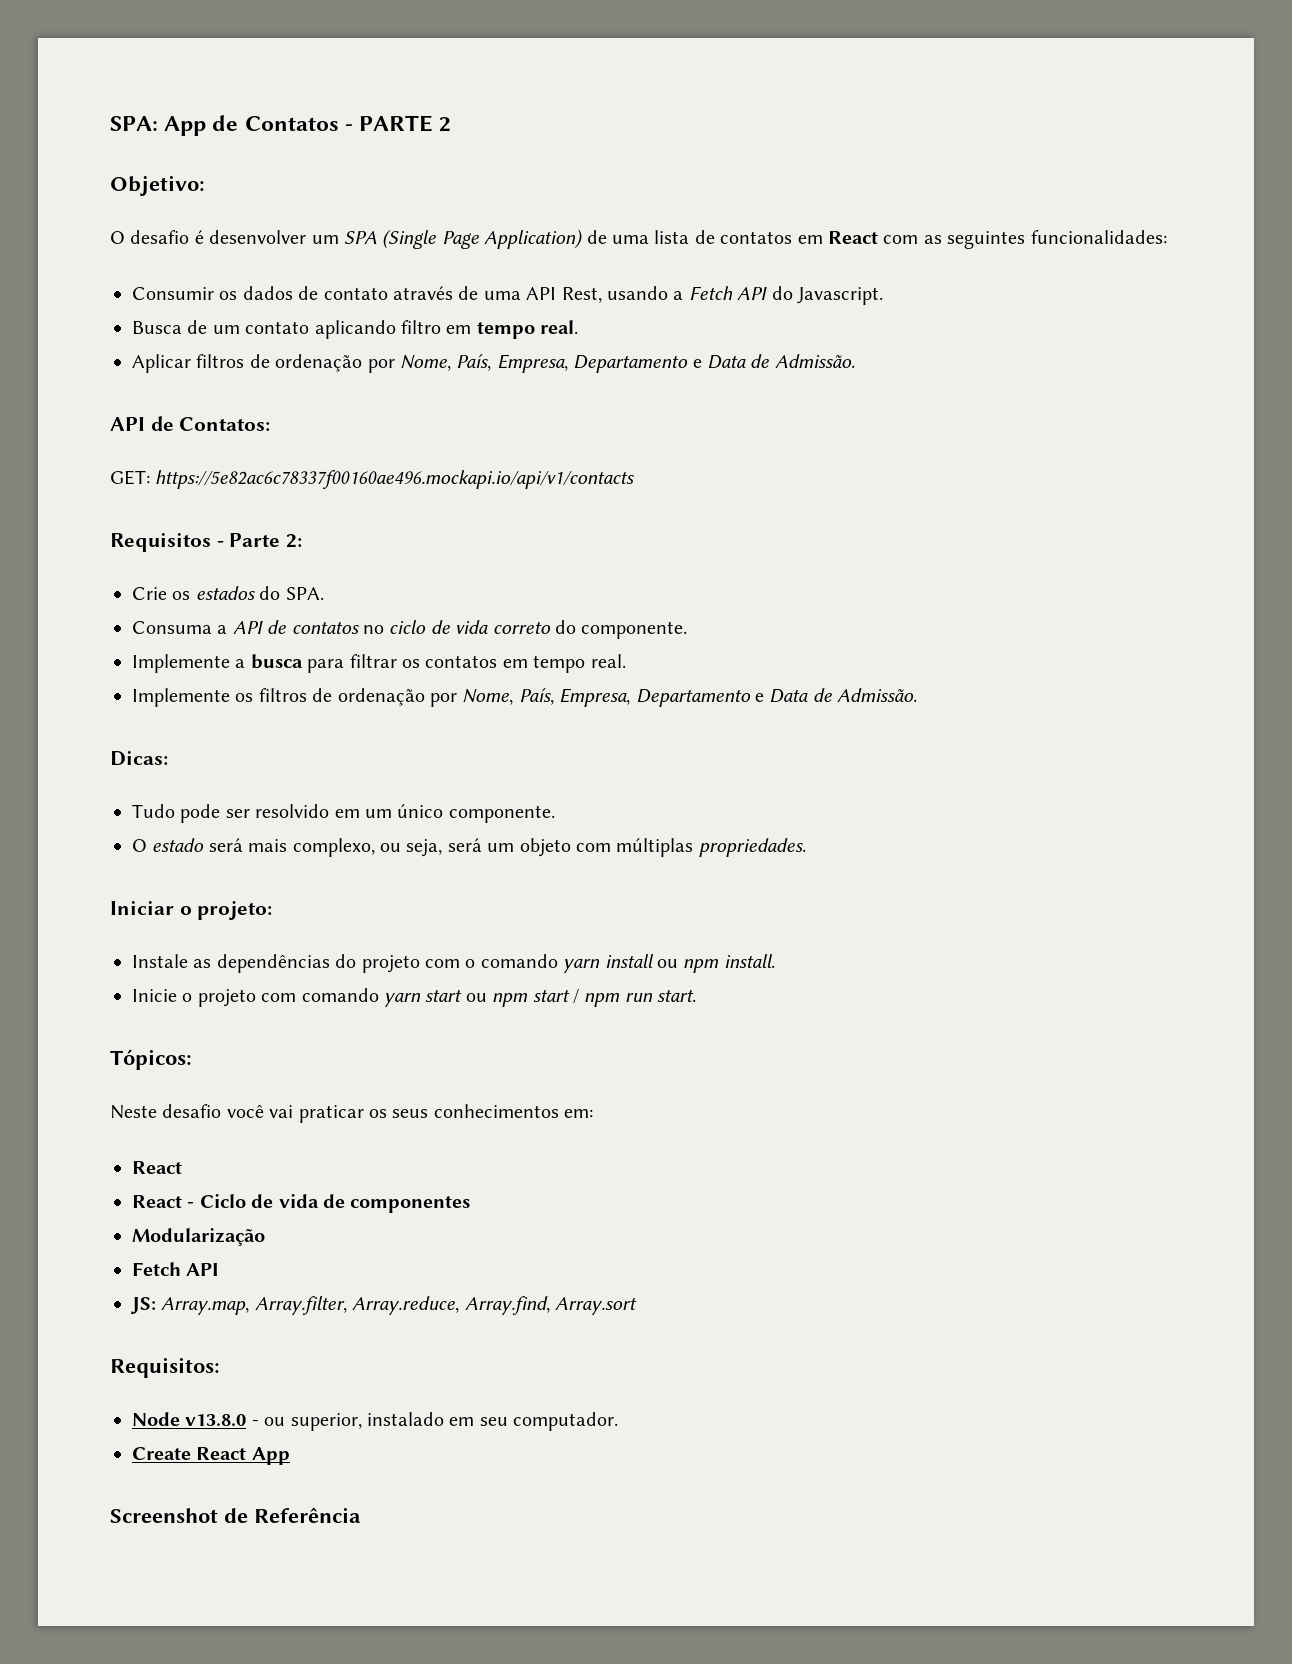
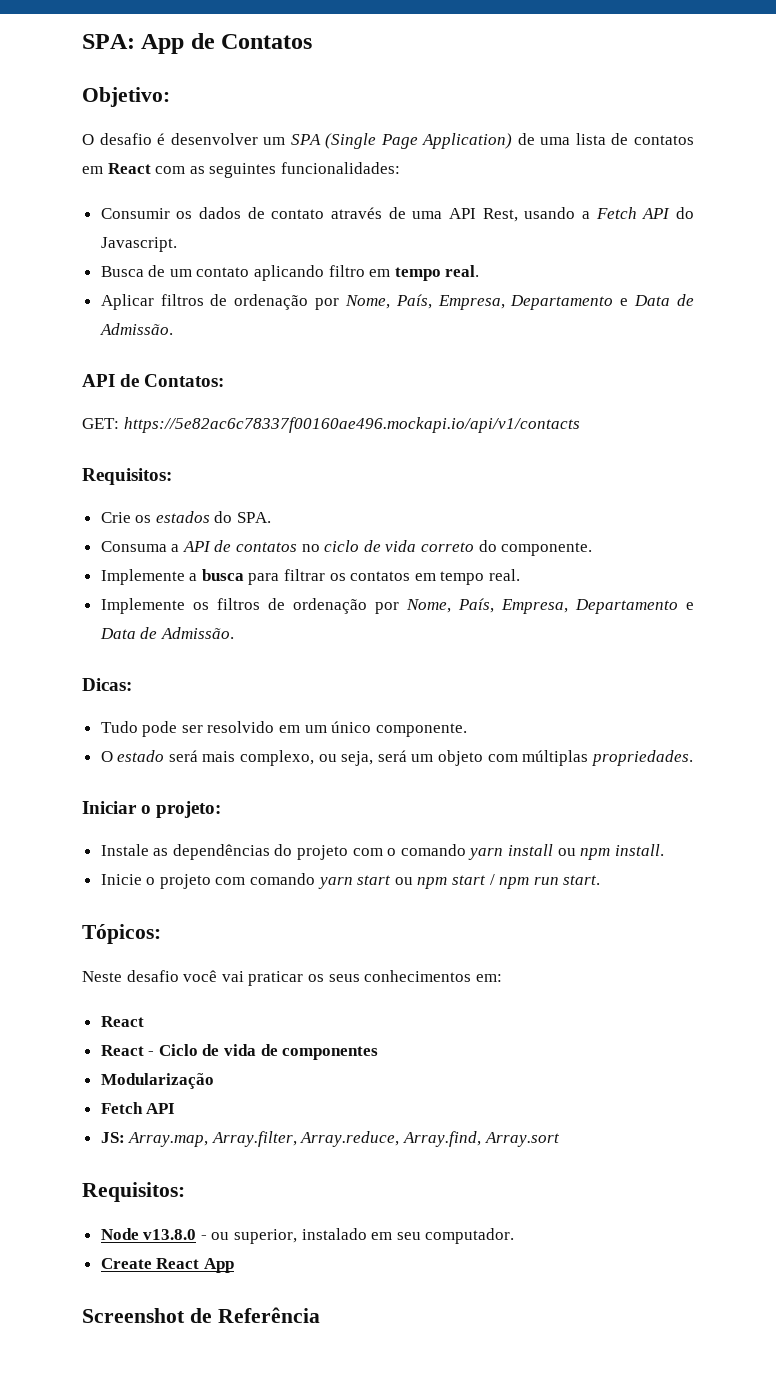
- SPA: App de Contatos - PARTE 2
+ SPA: App de Contatos
  GET: https://5e82ac6c78337f00160ae496.mockapi.io/api/v1/contacts
- Requisitos - Parte 2:
+ Requisitos:

